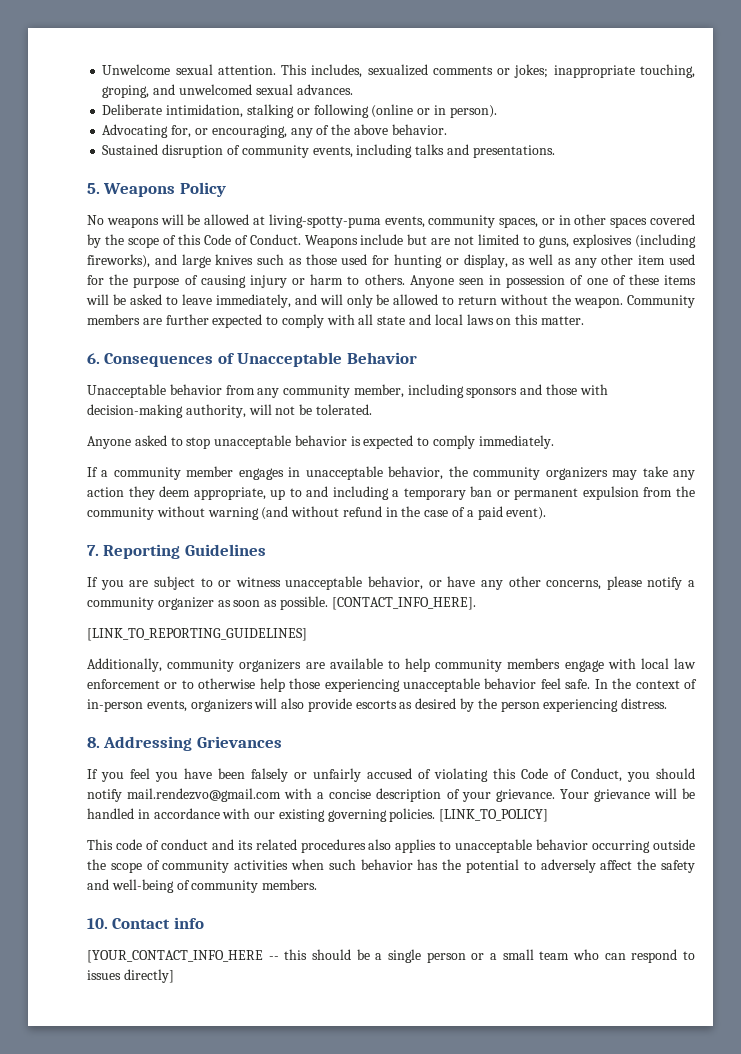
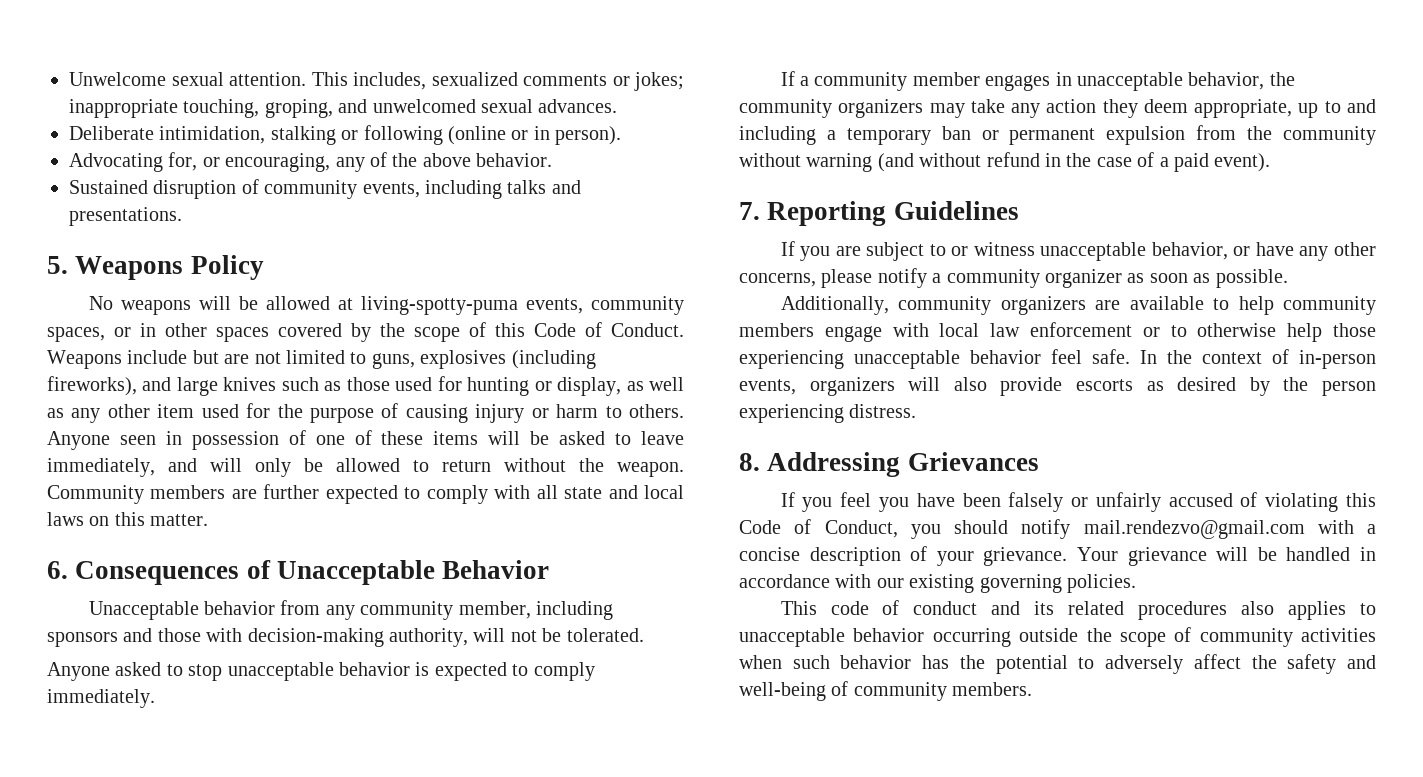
- [CONTACT_INFO_HERE].
- [LINK_TO_REPORTING_GUIDELINES]
- [LINK_TO_POLICY]
- 10. Contact info
- [YOUR_CONTACT_INFO_HERE -- this should be a single person or a small team who can respond to issues directly]

